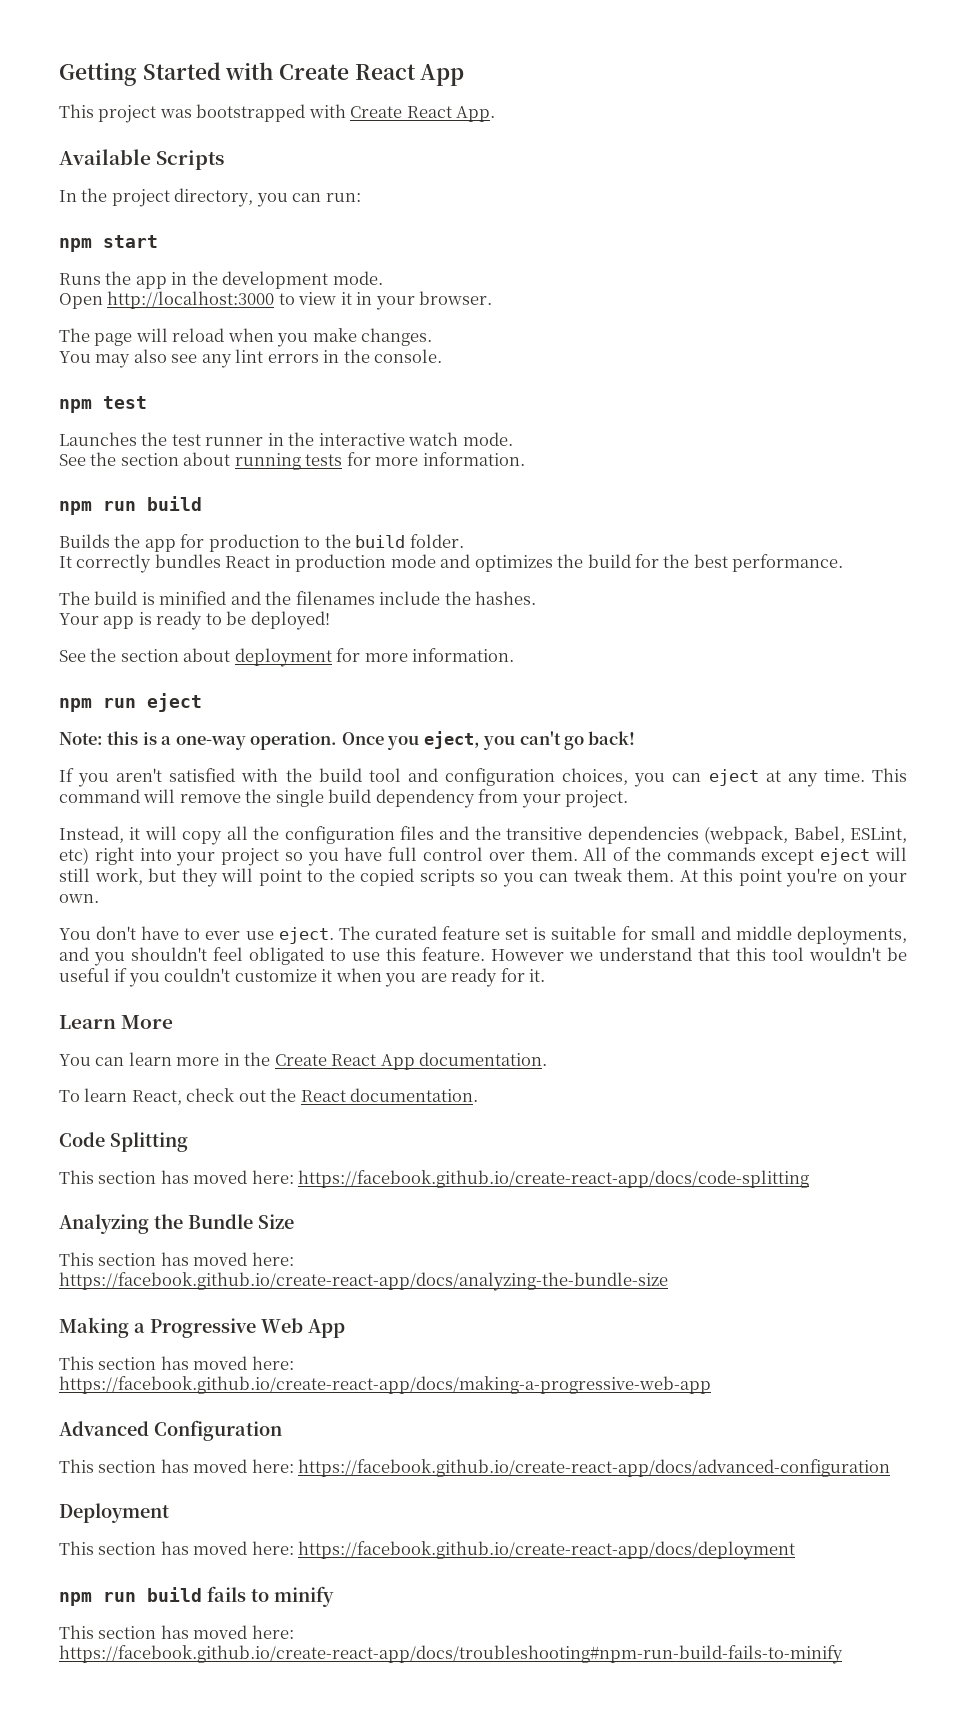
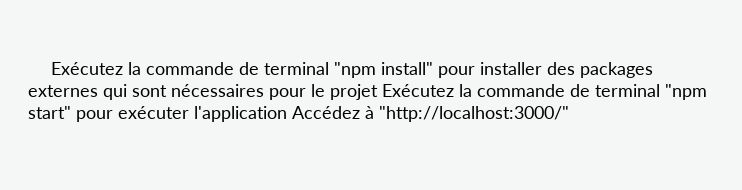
- Getting Started with Create React App
- This project was bootstrapped with Create React App.
- Available Scripts
- In the project directory, you can run:
- npm start
- Runs the app in the development mode.
- Open http://localhost:3000 to view it in your browser.
- The page will reload when you make changes.
- You may also see any lint errors in the console.
- npm test
- Launches the test runner in the interactive watch mode.
- See the section about running tests for more information.
- npm run build
- Builds the app for production to the build folder.
- It correctly bundles React in production mode and optimizes the build for the best performance.
- The build is minified and the filenames include the hashes.
- Your app is ready to be deployed!
- See the section about deployment for more information.
- npm run eject
- Note: this is a one-way operation. Once you eject, you can't go back!
- If you aren't satisfied with the build tool and configuration choices, you can eject at any time. This command will remove the single build dependency from your project.
- Instead, it will copy all the configuration files and the transitive dependencies (webpack, Babel, ESLint, etc) right into your project so you have full control over them. All of the commands except eject will still work, but they will point to the copied scripts so you can tweak them. At this point you're on your own.
- You don't have to ever use eject. The curated feature set is suitable for small and middle deployments, and you shouldn't feel obligated to use this feature. However we understand that this tool wouldn't be useful if you couldn't customize it when you are ready for it.
- Learn More
- You can learn more in the Create React App documentation.
- To learn React, check out the React documentation.
- Code Splitting
- This section has moved here: https://facebook.github.io/create-react-app/docs/code-splitting
- Analyzing the Bundle Size
- This section has moved here: https://facebook.github.io/create-react-app/docs/analyzing-the-bundle-size
- Making a Progressive Web App
- This section has moved here: https://facebook.github.io/create-react-app/docs/making-a-progressive-web-app
- Advanced Configuration
- This section has moved here: https://facebook.github.io/create-react-app/docs/advanced-configuration
- Deployment
- This section has moved here: https://facebook.github.io/create-react-app/docs/deployment
- npm run build fails to minify
- This section has moved here: https://facebook.github.io/create-react-app/docs/troubleshooting#npm-run-build-fails-to-minify
+ Exécutez la commande de terminal "npm install" pour installer des packages externes qui sont nécessaires pour le projet Exécutez la commande de terminal "npm start" pour exécuter l'application Accédez à "http://localhost:3000/"

